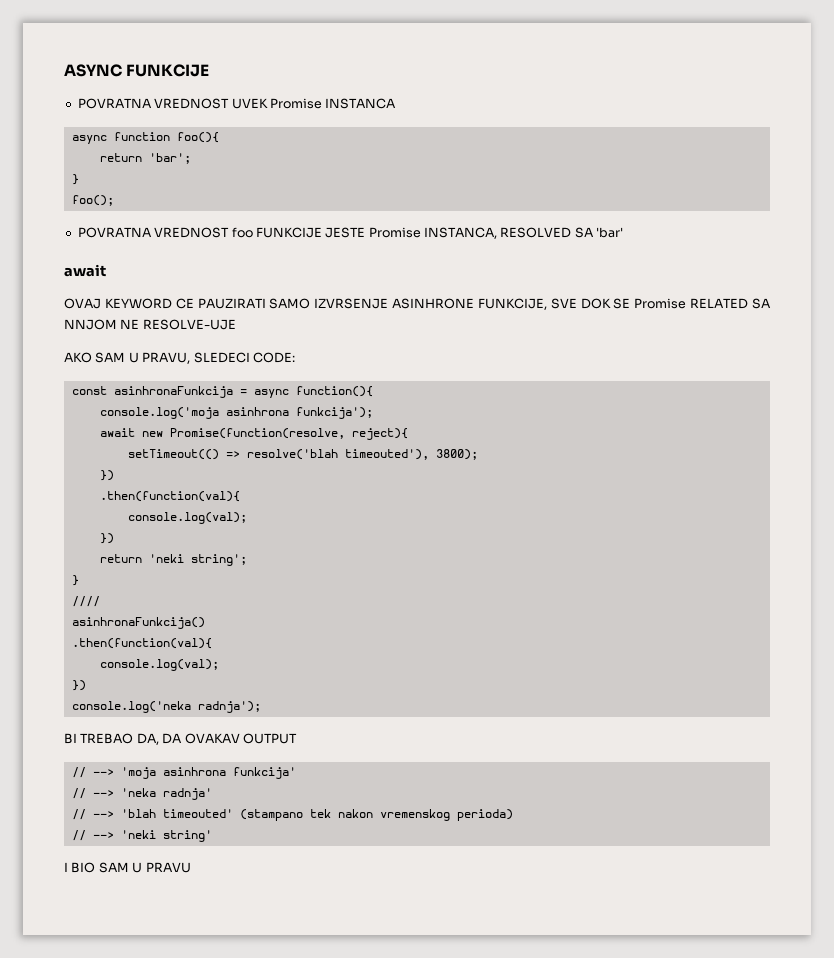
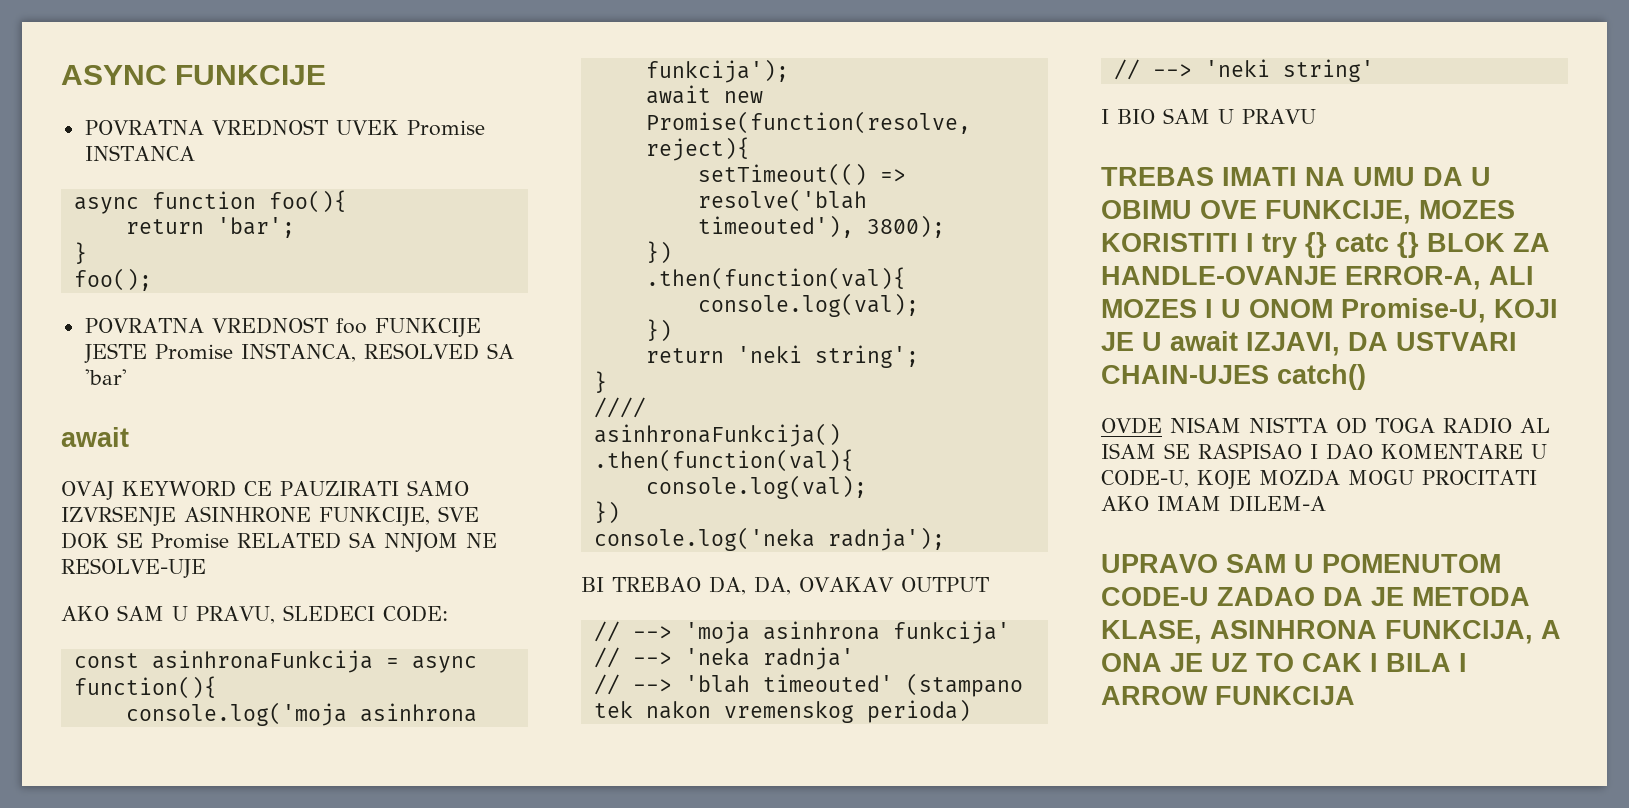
- BI TREBAO DA, DA OVAKAV OUTPUT
+ BI TREBAO DA, DA, OVAKAV OUTPUT
+ TREBAS IMATI NA UMU DA U OBIMU OVE FUNKCIJE, MOZES KORISTITI I try {} catc {} BLOK ZA HANDLE-OVANJE ERROR-A, ALI MOZES I U ONOM Promise-U, KOJI JE U await IZJAVI, DA USTVARI CHAIN-UJES catch()
+ OVDE NISAM NISTTA OD TOGA RADIO AL ISAM SE RASPISAO I DAO KOMENTARE U CODE-U, KOJE MOZDA MOGU PROCITATI AKO IMAM DILEM-A
+ UPRAVO SAM U POMENUTOM CODE-U ZADAO DA JE METODA KLASE, ASINHRONA FUNKCIJA, A ONA JE UZ TO CAK I BILA I ARROW FUNKCIJA

